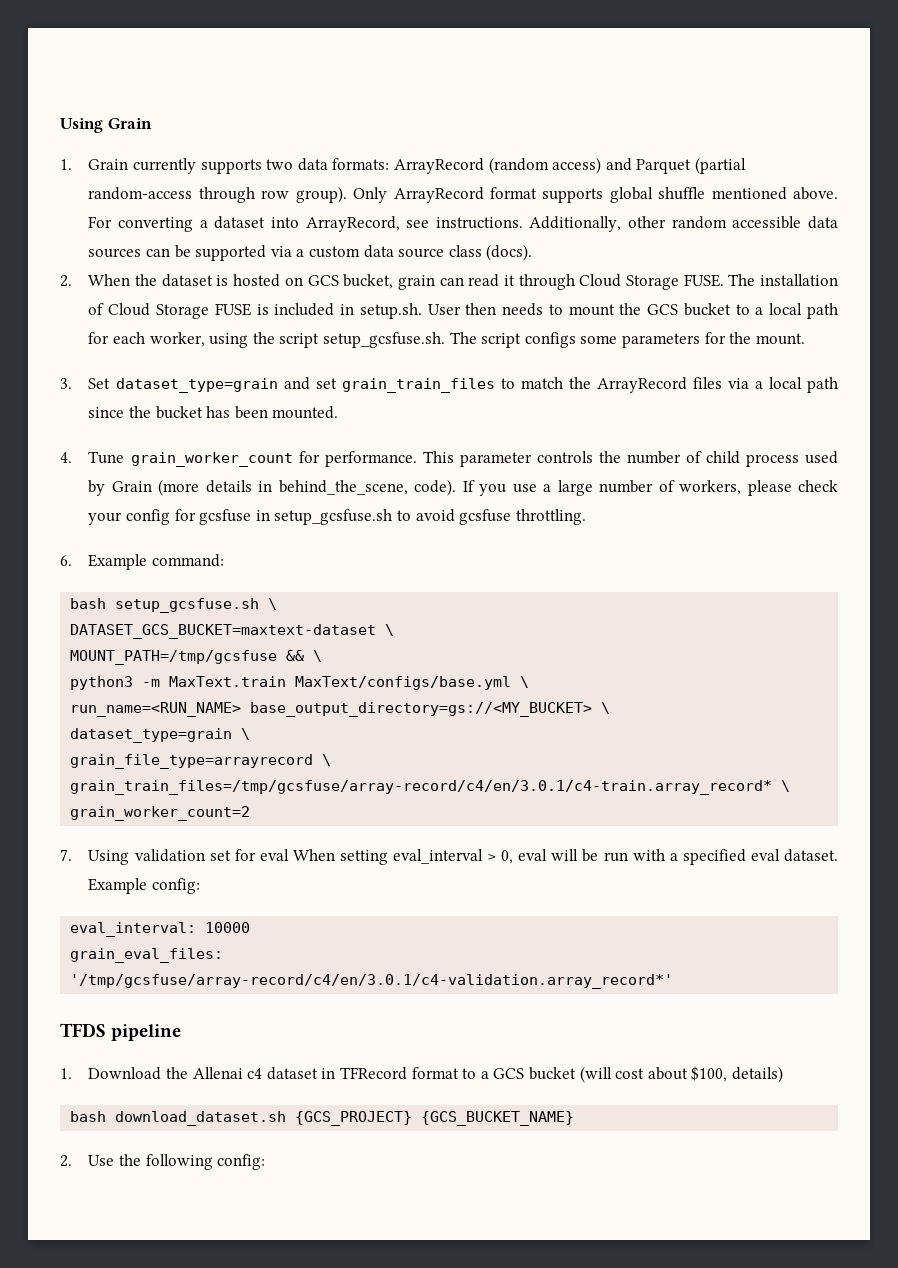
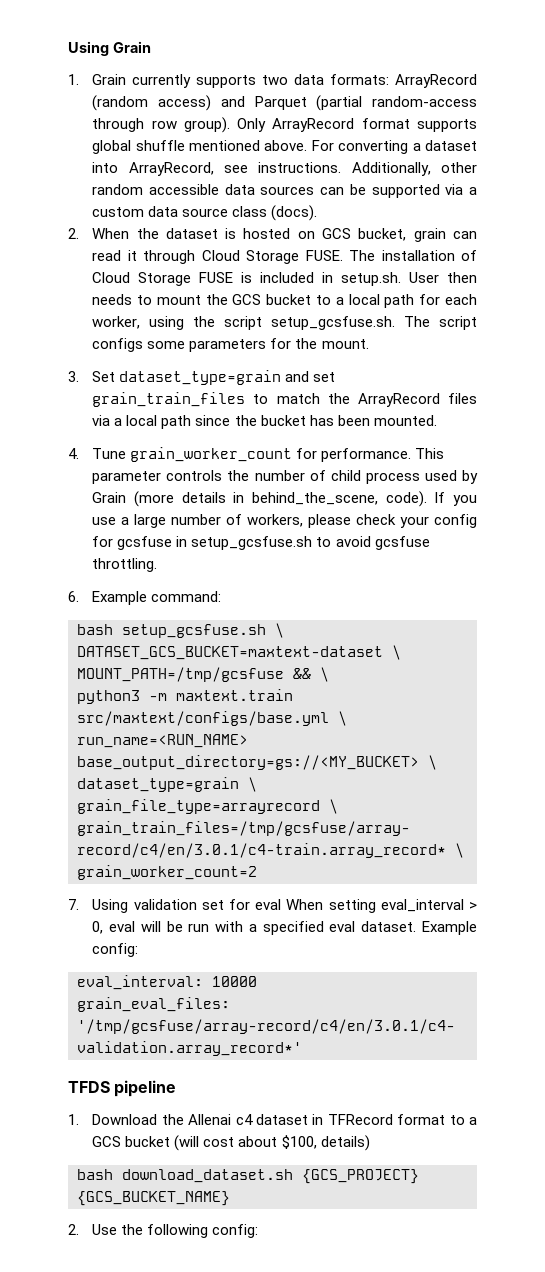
- python3 -m MaxText.train MaxText/configs/base.yml \
+ python3 -m maxtext.train src/maxtext/configs/base.yml \

